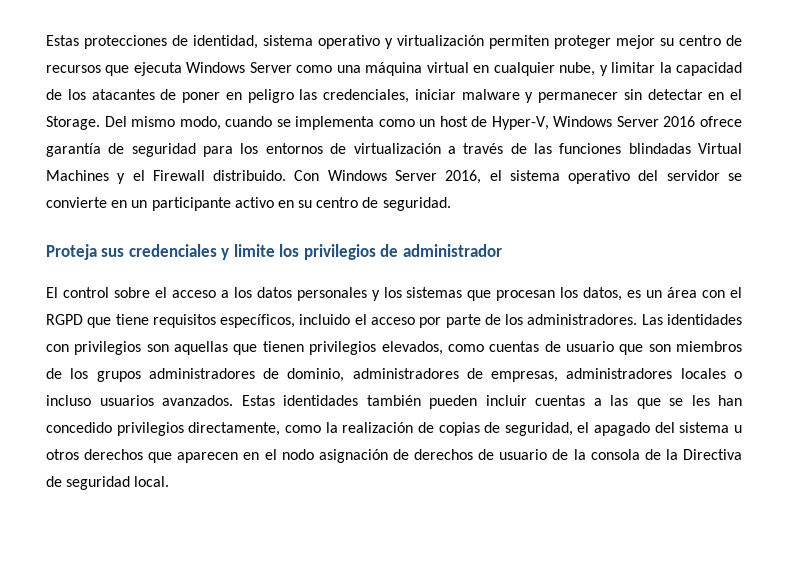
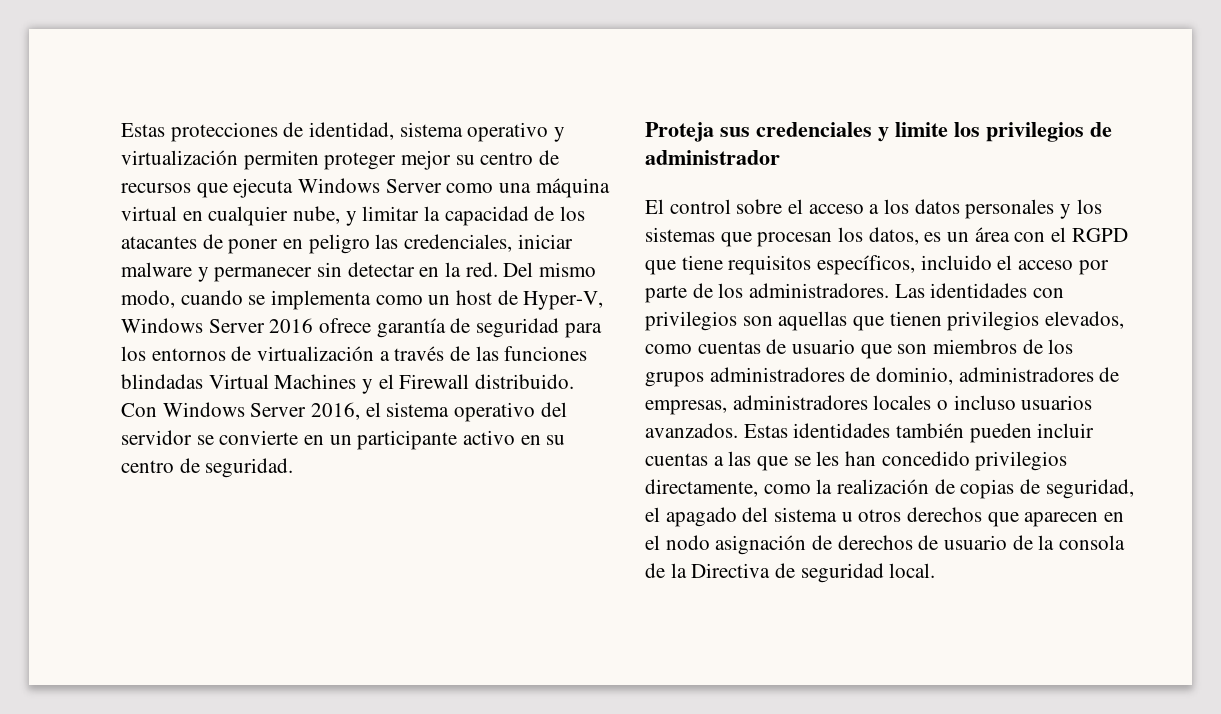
- Estas protecciones de identidad, sistema operativo y virtualización permiten proteger mejor su centro de recursos que ejecuta Windows Server como una máquina virtual en cualquier nube, y limitar la capacidad de los atacantes de poner en peligro las credenciales, iniciar malware y permanecer sin detectar en el Storage.
+ Estas protecciones de identidad, sistema operativo y virtualización permiten proteger mejor su centro de recursos que ejecuta Windows Server como una máquina virtual en cualquier nube, y limitar la capacidad de los atacantes de poner en peligro las credenciales, iniciar malware y permanecer sin detectar en la red.

